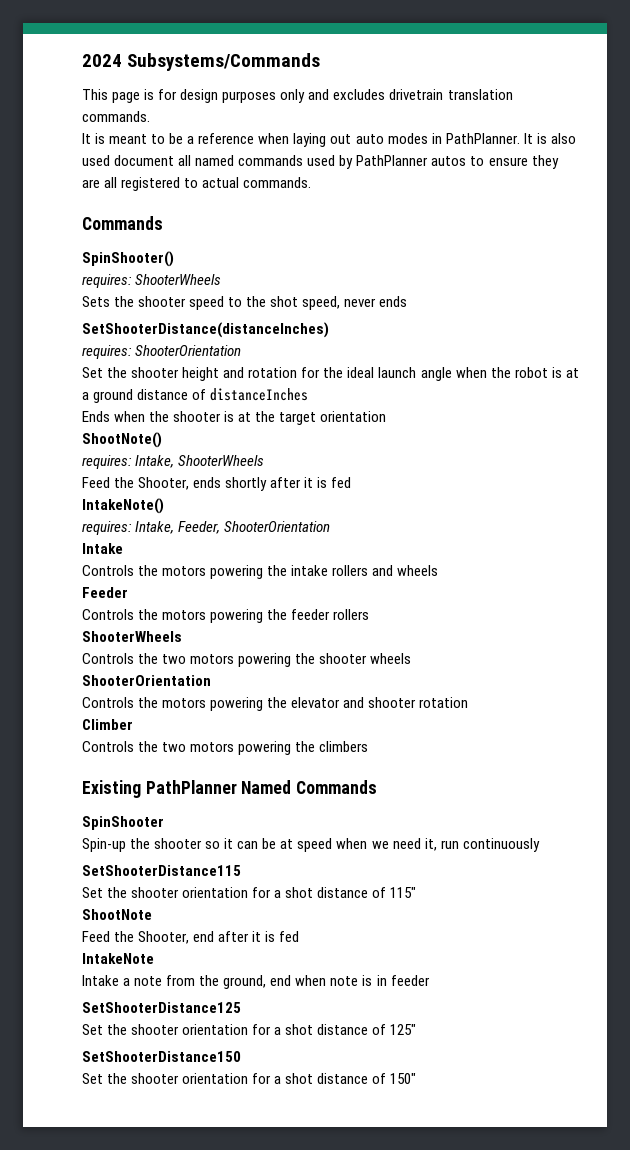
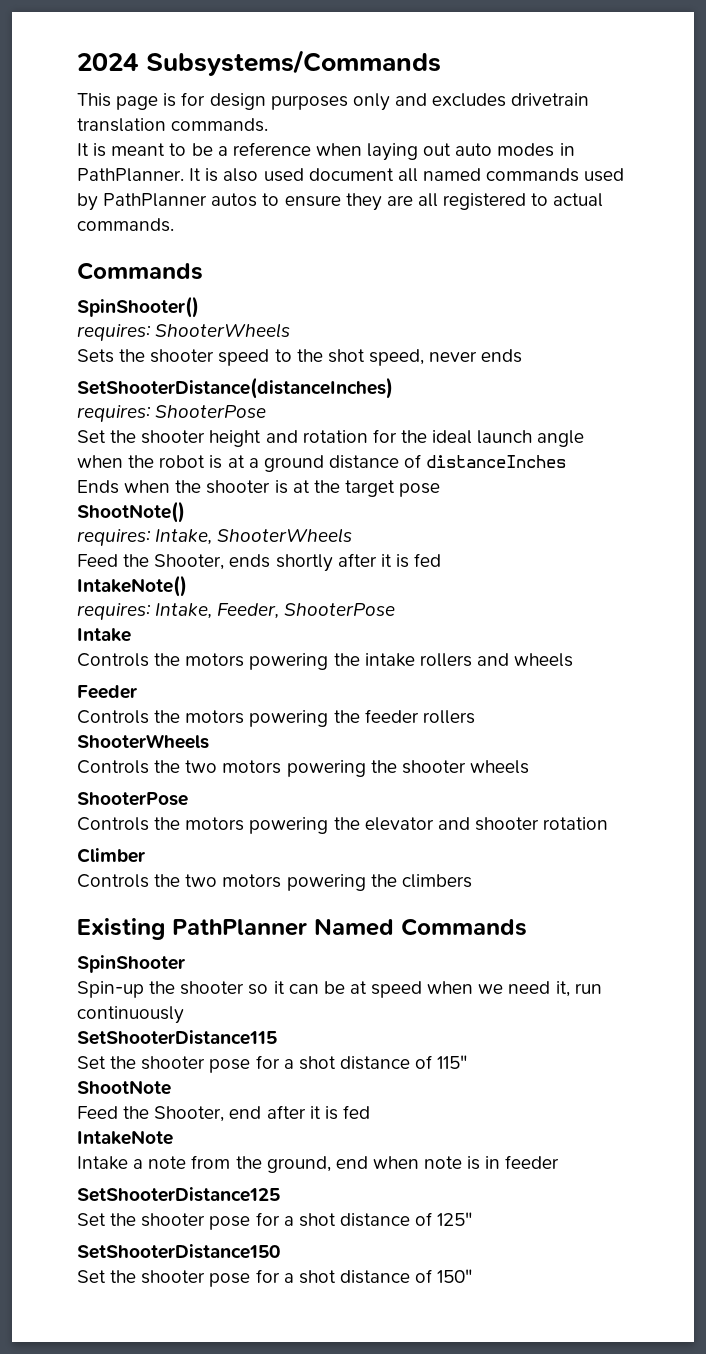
- requires: ShooterOrientation
+ requires: ShooterPose
- Ends when the shooter is at the target orientation
+ Ends when the shooter is at the target pose
- requires: Intake, Feeder, ShooterOrientation
+ requires: Intake, Feeder, ShooterPose
  Controls the two motors powering the shooter wheels
- ShooterOrientation
+ ShooterPose
- Set the shooter orientation for a shot distance of 115"
+ Set the shooter pose for a shot distance of 115"
- Set the shooter orientation for a shot distance of 125"
+ Set the shooter pose for a shot distance of 125"
- Set the shooter orientation for a shot distance of 150"
+ Set the shooter pose for a shot distance of 150"

